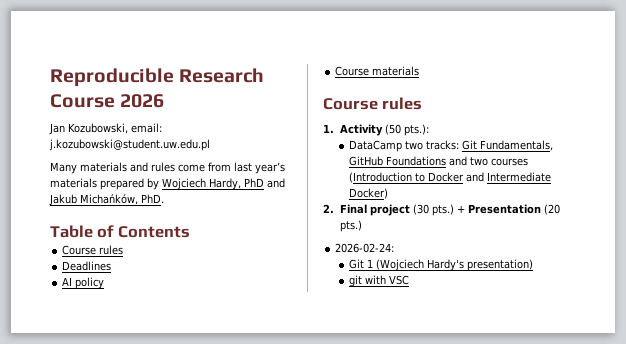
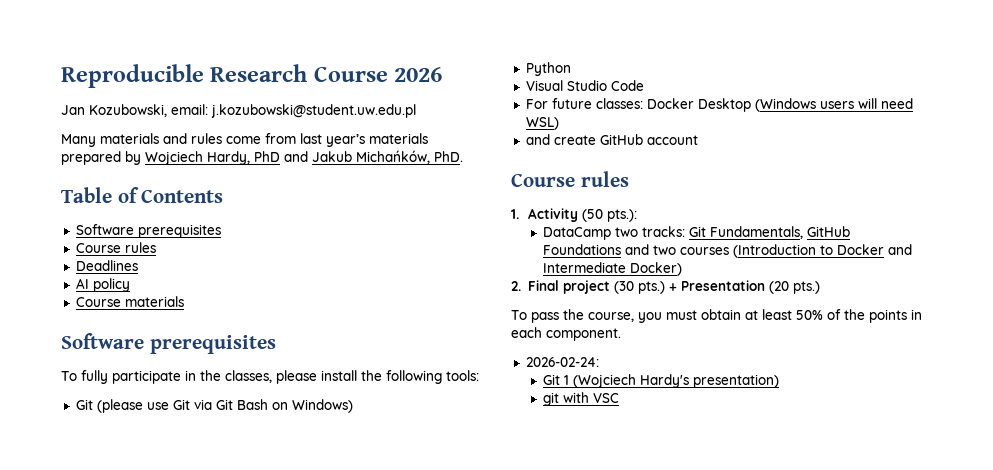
  Table of Contents
+ Software prerequisites
  Course materials
+ Software prerequisites
+ To fully participate in the classes, please install the following tools:
+ Git (please use Git via Git Bash on Windows)
+ Python
+ Visual Studio Code
+ For future classes: Docker Desktop (Windows users will need WSL)
+ and create GitHub account
+ To pass the course, you must obtain at least 50% of the points in each component.

